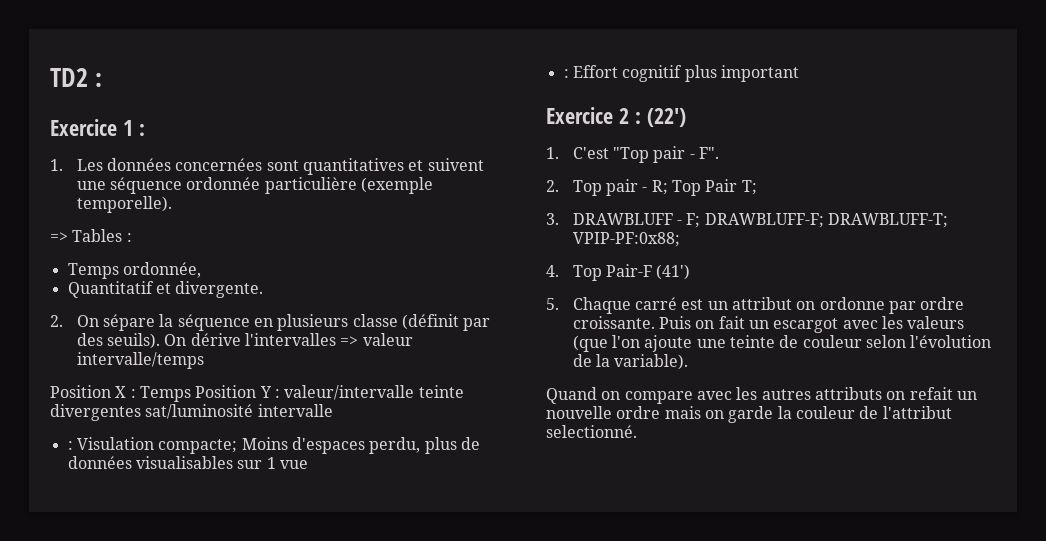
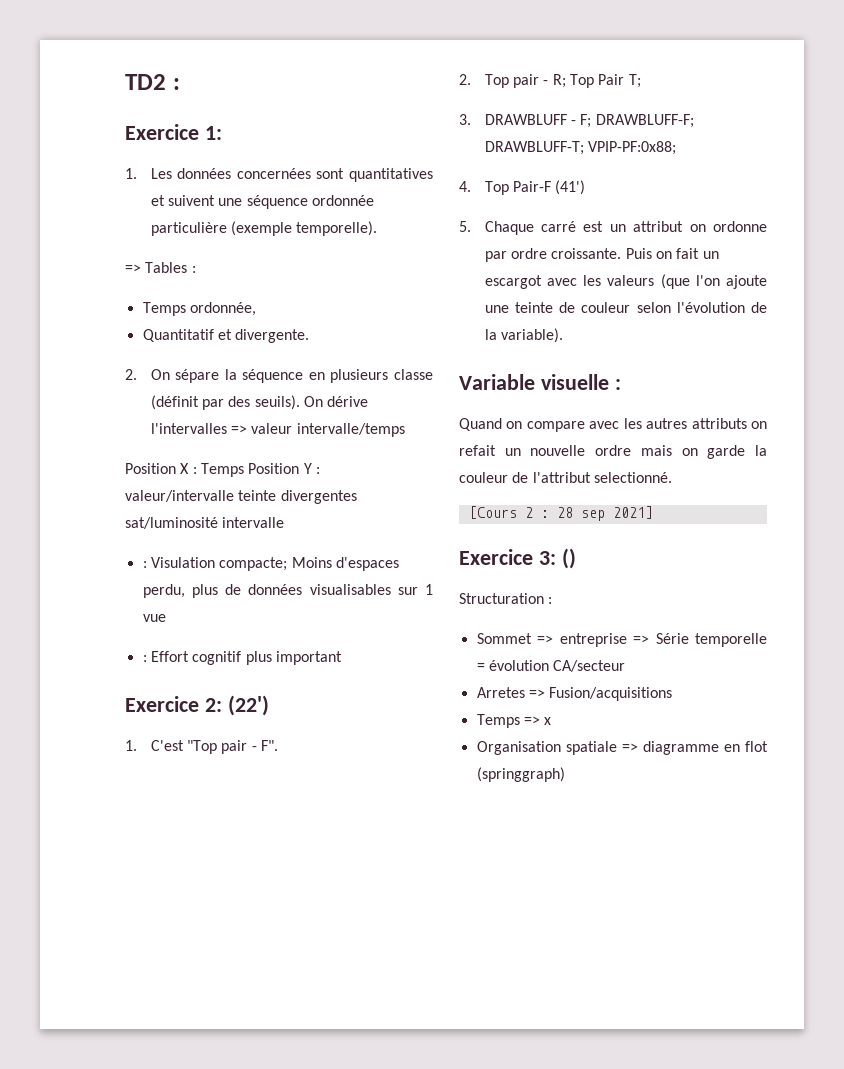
- Exercice 1 :
+ Exercice 1:
- Exercice 2 : (22')
+ Exercice 2: (22')
+ Variable visuelle :
+ [Cours 2 : 28 sep 2021]
+ Exercice 3: ()
+ Structuration :
+ Sommet => entreprise => Série temporelle = évolution CA/secteur
+ Arretes => Fusion/acquisitions
+ Temps => x
+ Organisation spatiale => diagramme en flot (springgraph)

